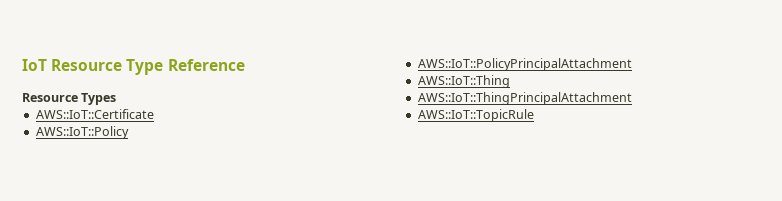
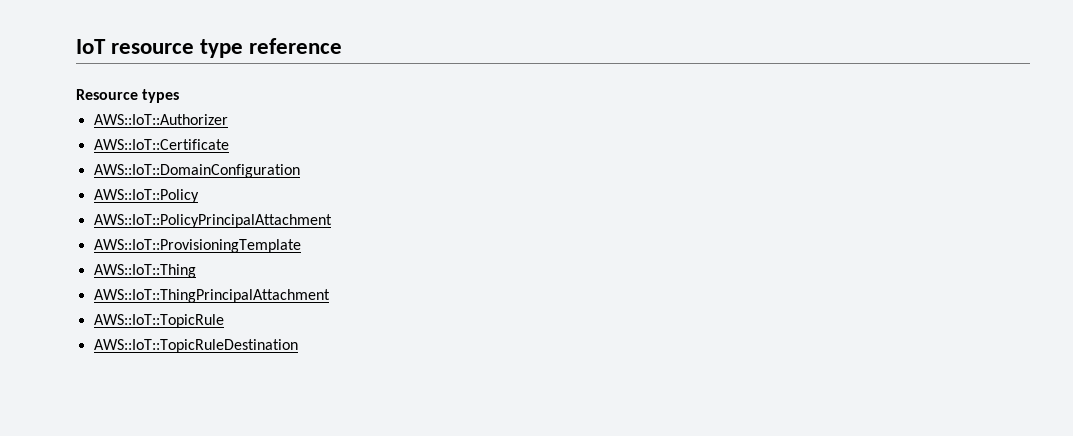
- IoT Resource Type Reference
- Resource Types
+ IoT resource type reference
+ Resource types
+ AWS::IoT::Authorizer
+ AWS::IoT::DomainConfiguration
+ AWS::IoT::ProvisioningTemplate
+ AWS::IoT::TopicRuleDestination

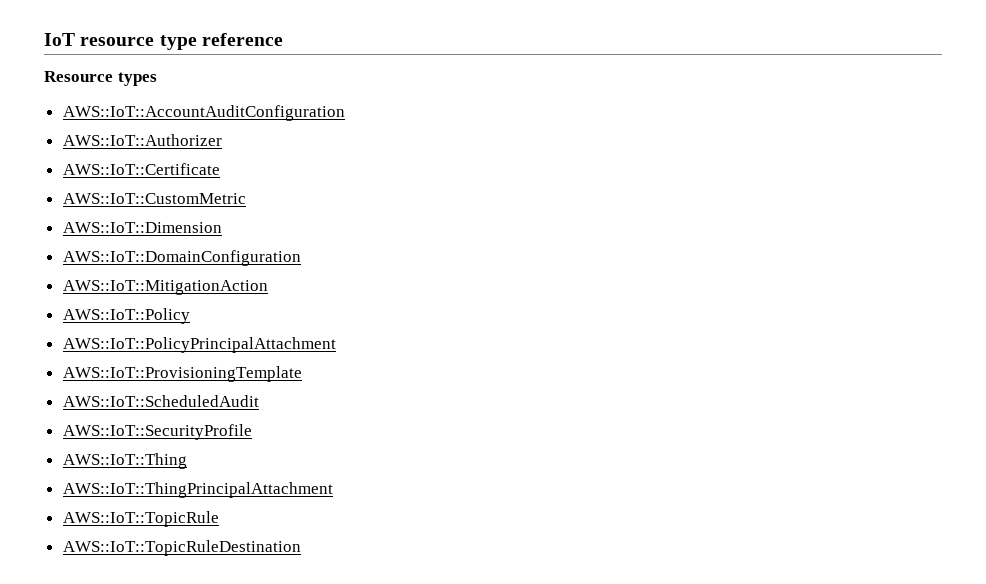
+ AWS::IoT::AccountAuditConfiguration
+ AWS::IoT::CustomMetric
+ AWS::IoT::Dimension
+ AWS::IoT::MitigationAction
+ AWS::IoT::ScheduledAudit
+ AWS::IoT::SecurityProfile

